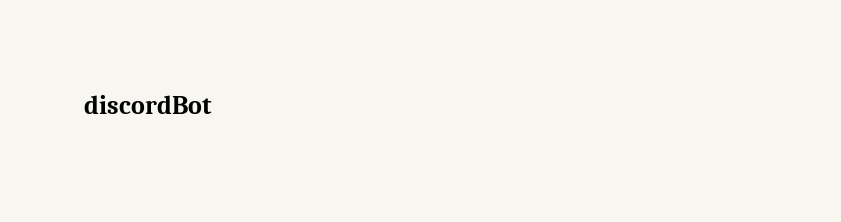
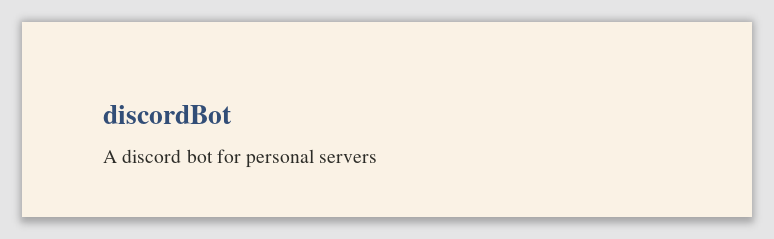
+ A discord bot for personal servers

